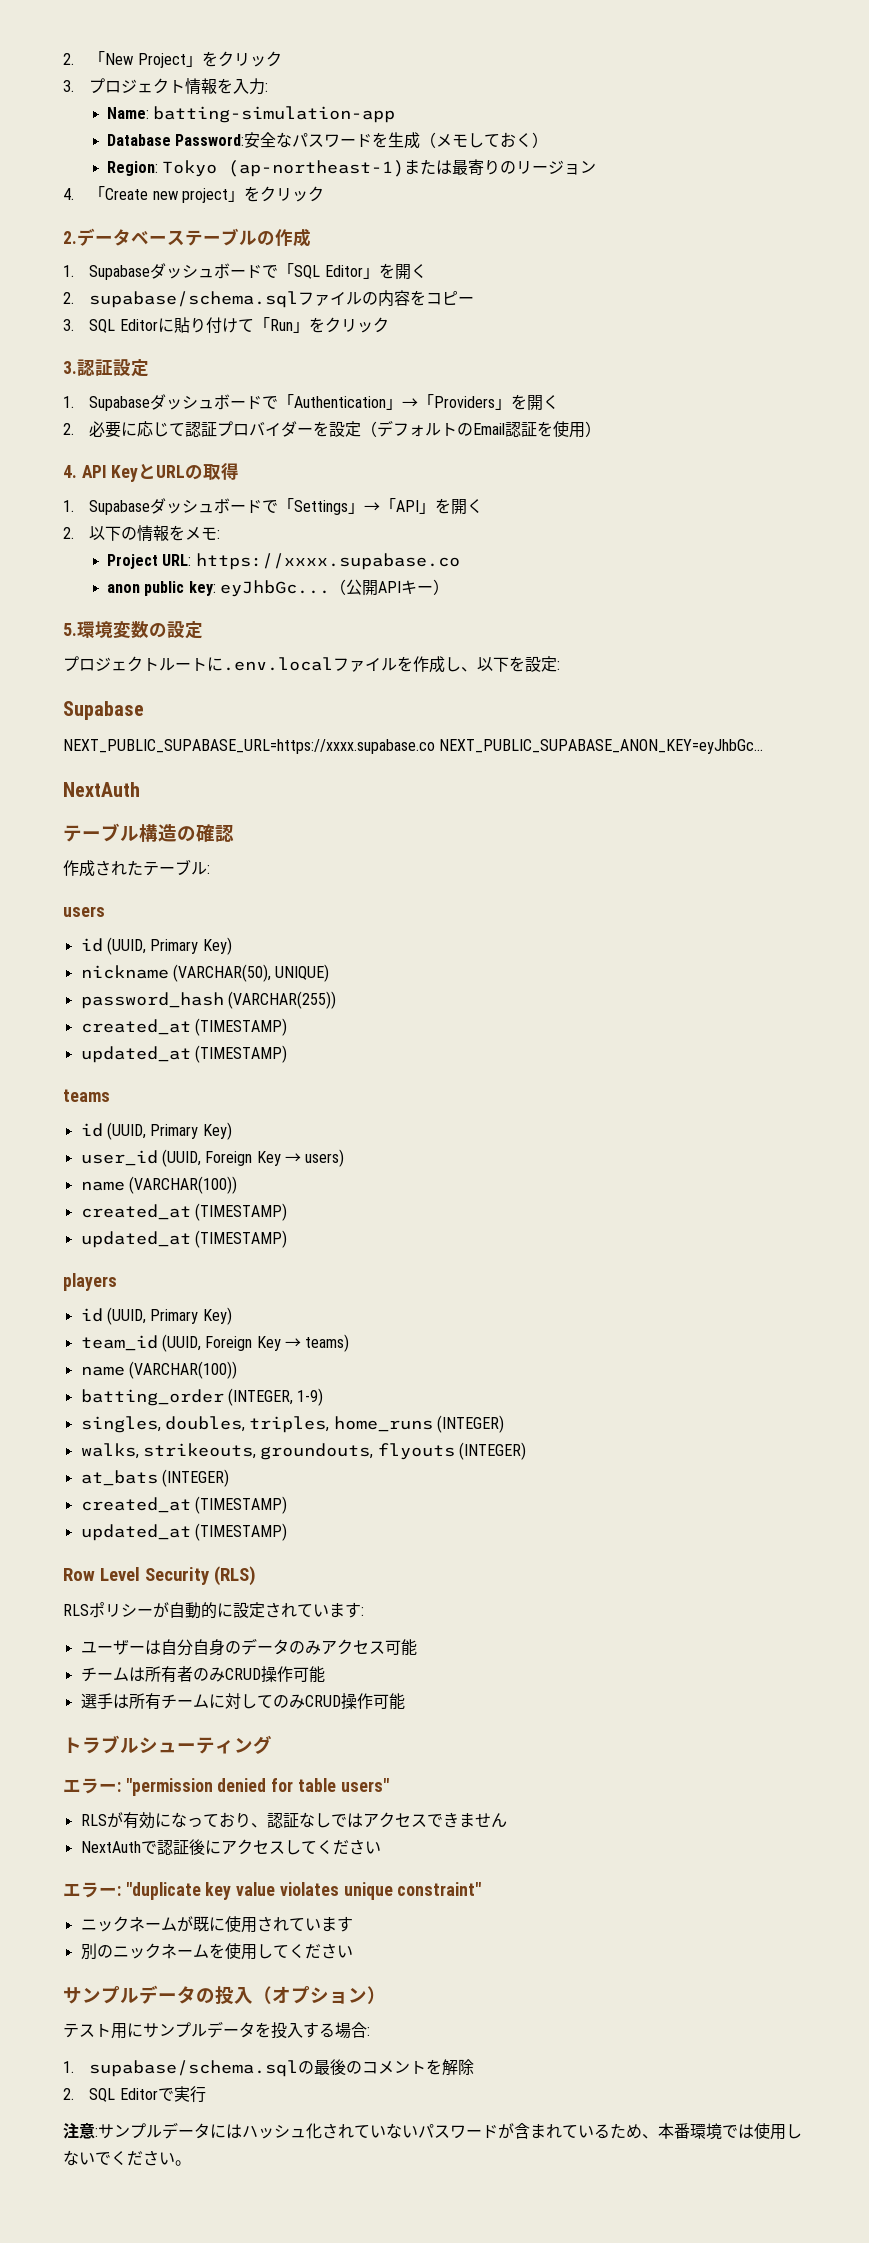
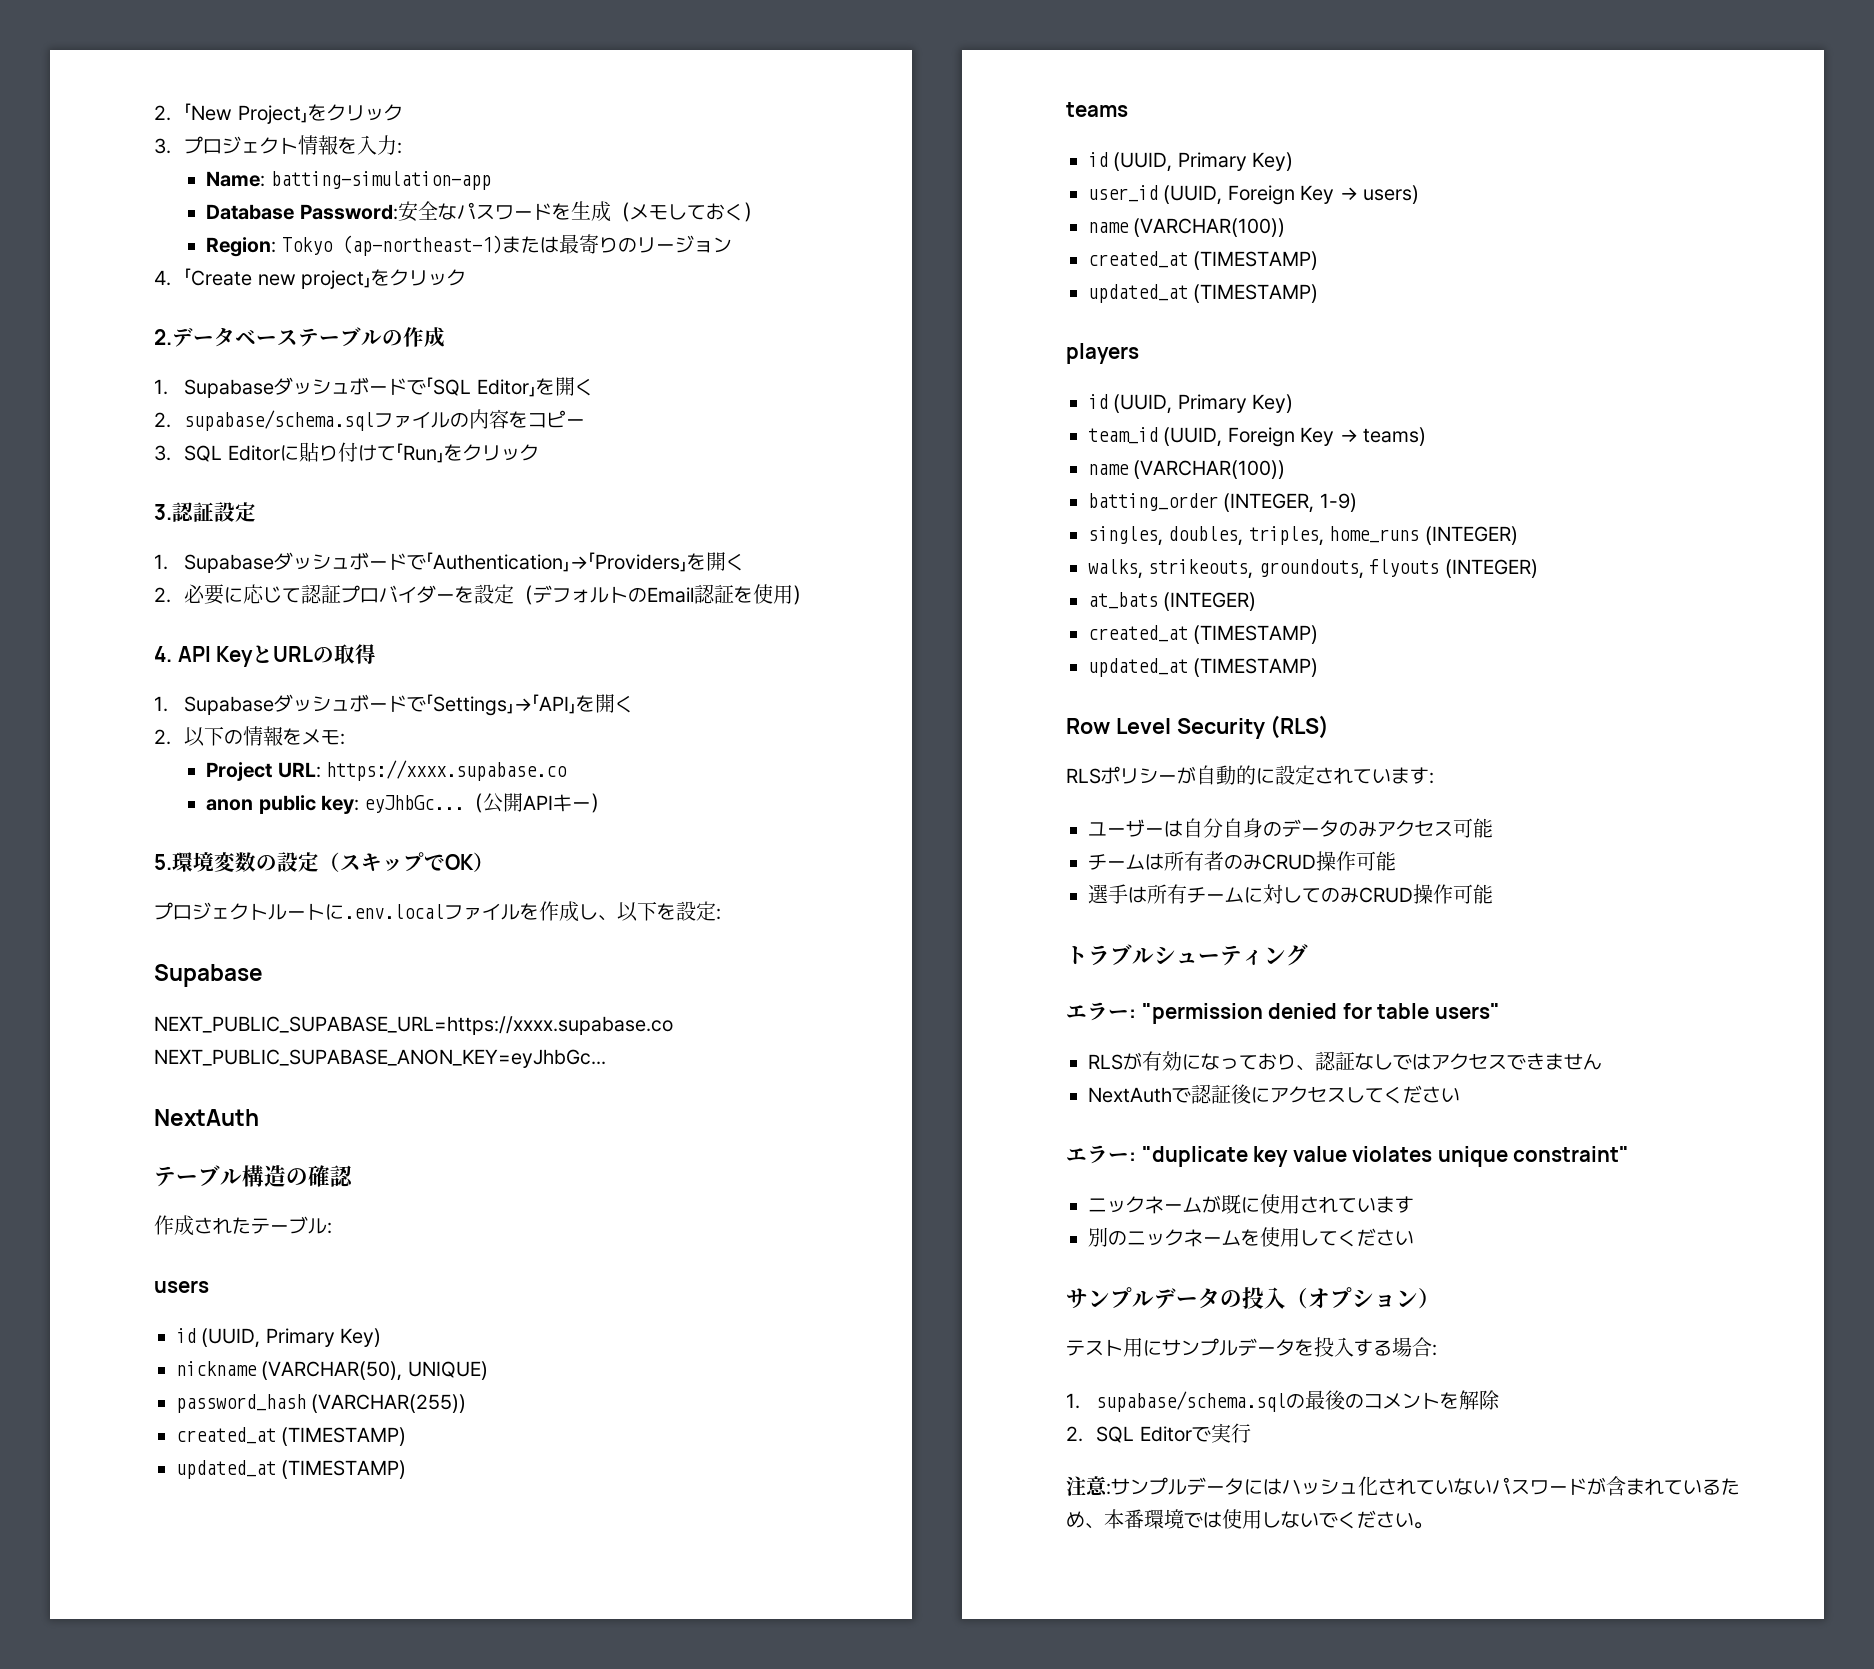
- 5.環境変数の設定
+ 5.環境変数の設定（スキップでOK）

